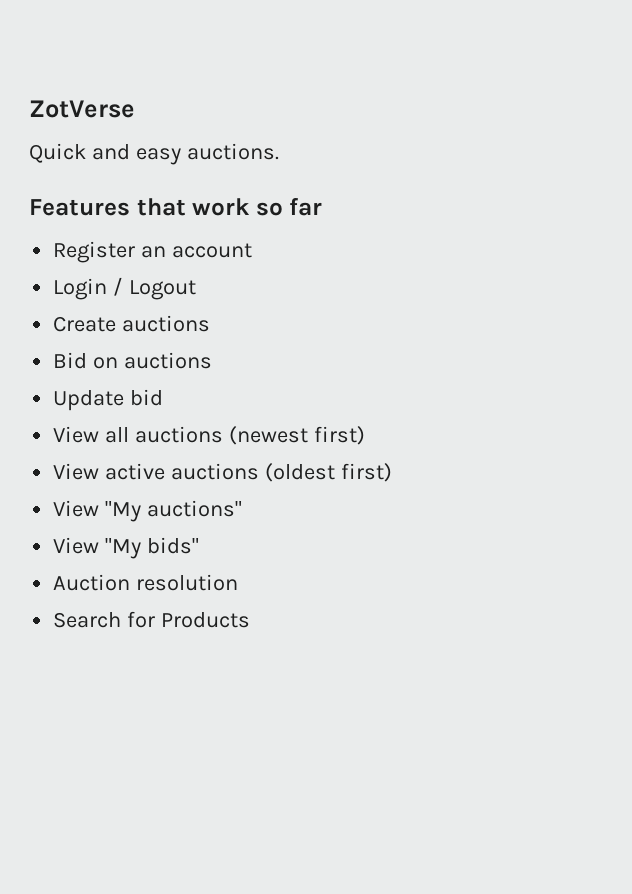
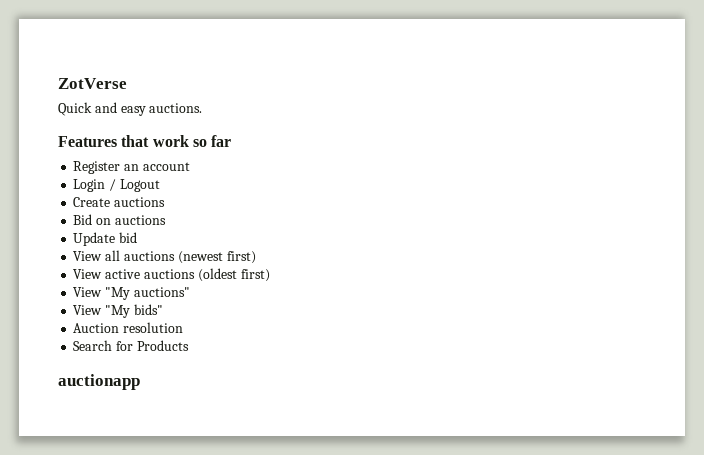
+ auctionapp

